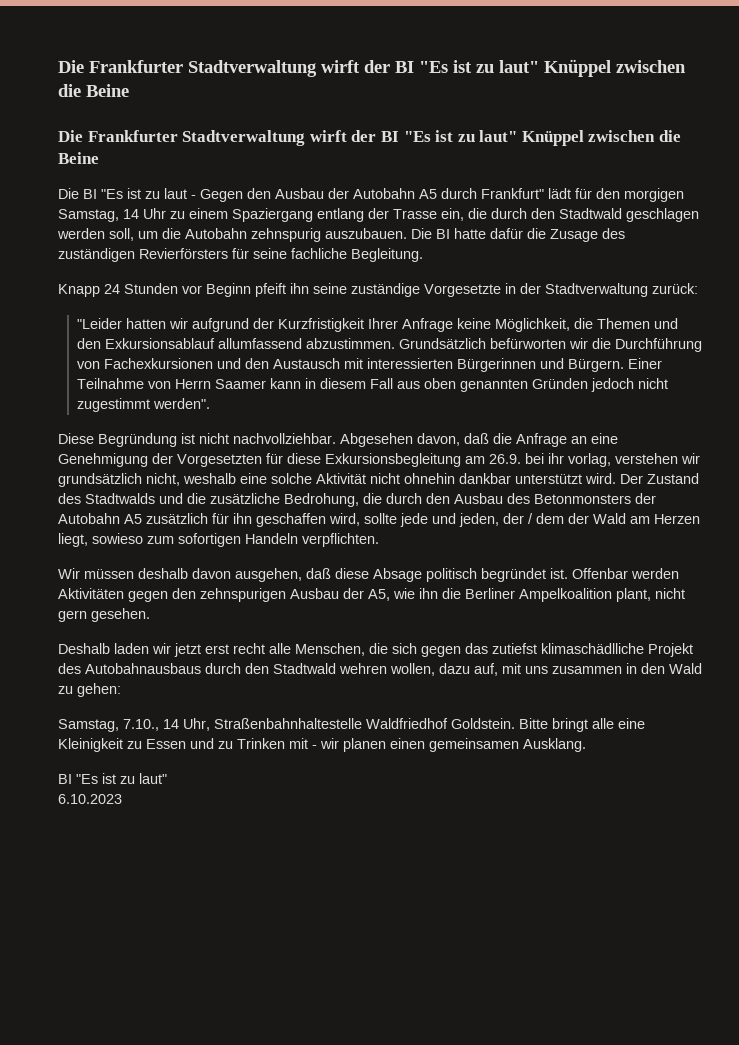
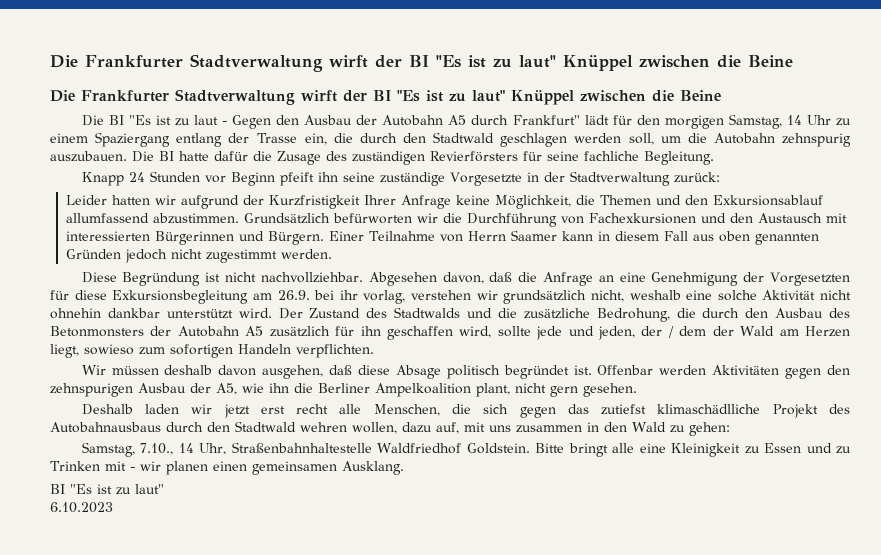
- "Leider hatten wir aufgrund der Kurzfristigkeit Ihrer Anfrage keine Möglichkeit, die Themen und den Exkursionsablauf allumfassend abzustimmen.
+ Leider hatten wir aufgrund der Kurzfristigkeit Ihrer Anfrage keine Möglichkeit, die Themen und den Exkursionsablauf allumfassend abzustimmen.
- Einer Teilnahme von Herrn Saamer kann in diesem Fall aus oben genannten Gründen jedoch nicht zugestimmt werden".
+ Einer Teilnahme von Herrn Saamer kann in diesem Fall aus oben genannten Gründen jedoch nicht zugestimmt werden.

